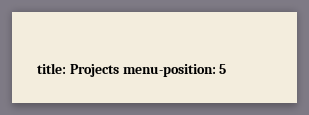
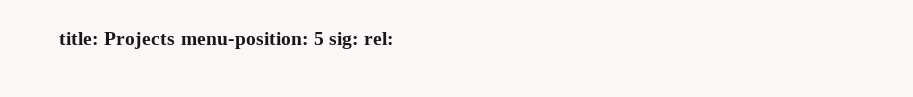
- title: Projects menu-position: 5
+ title: Projects menu-position: 5 sig: rel:

